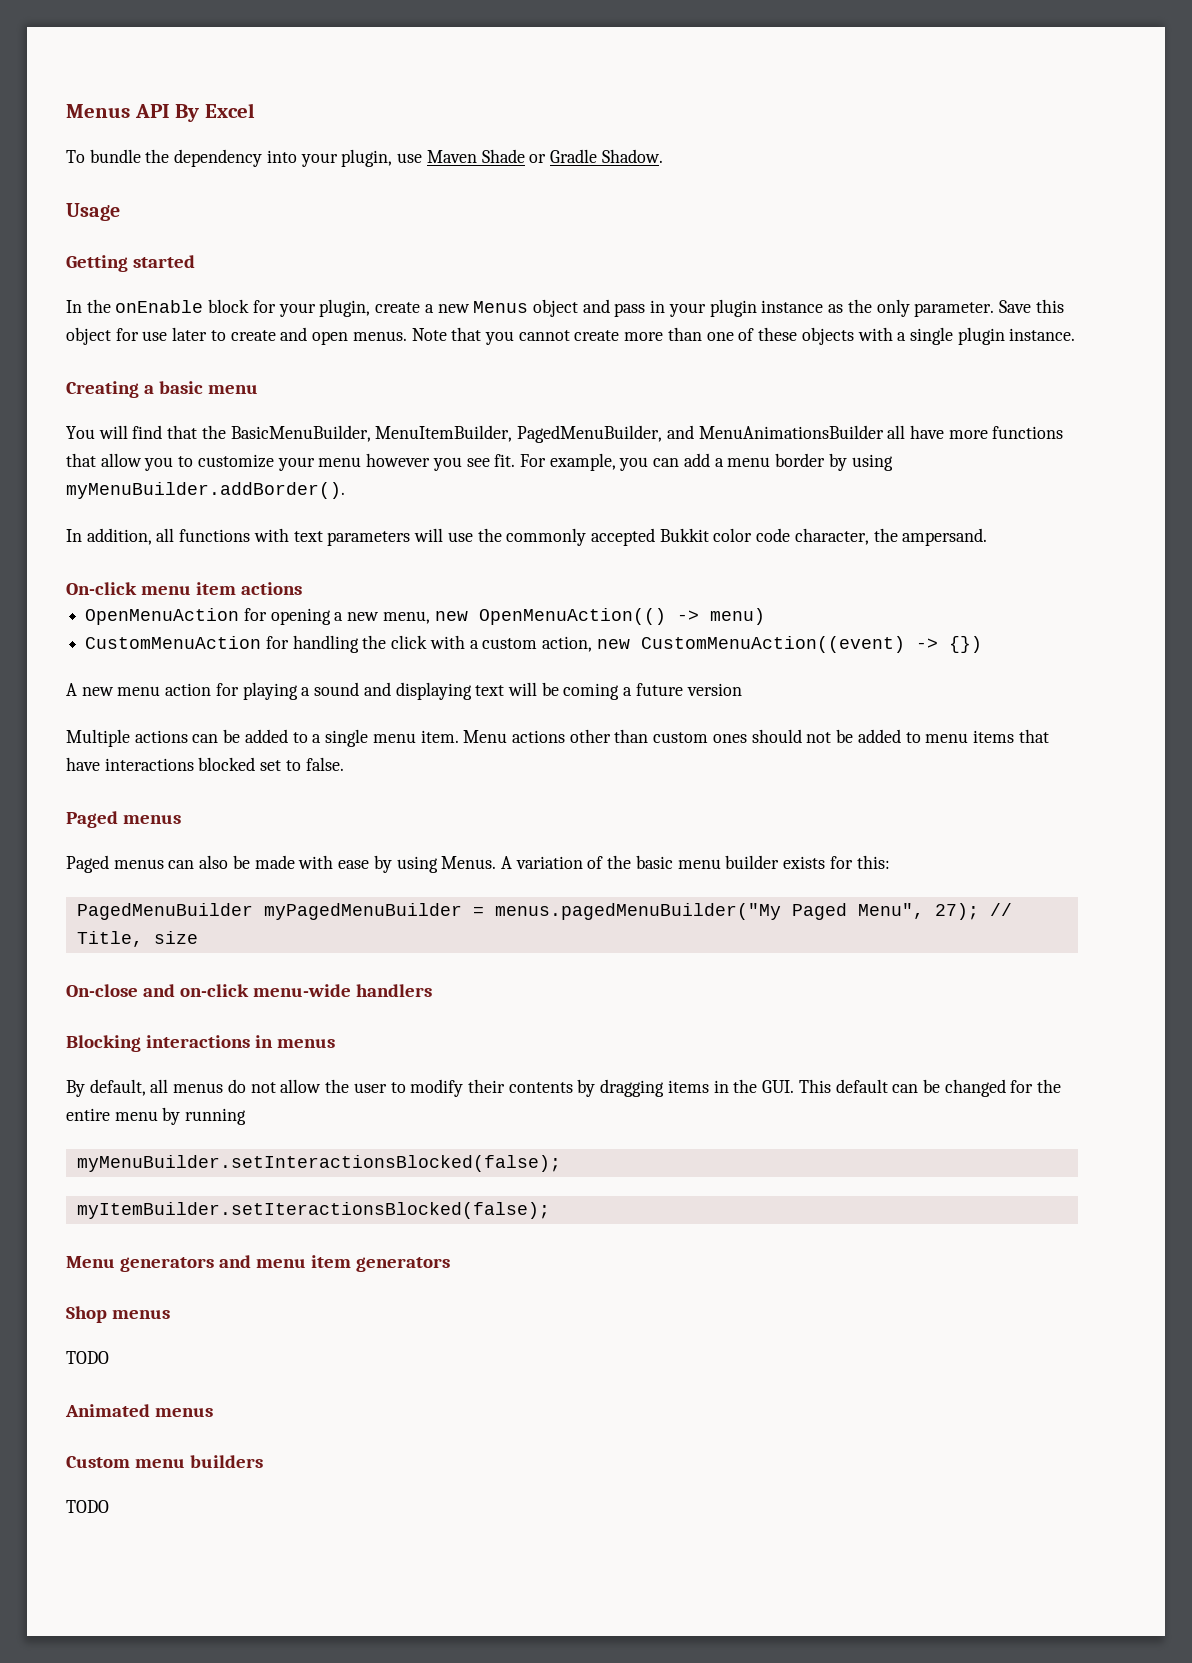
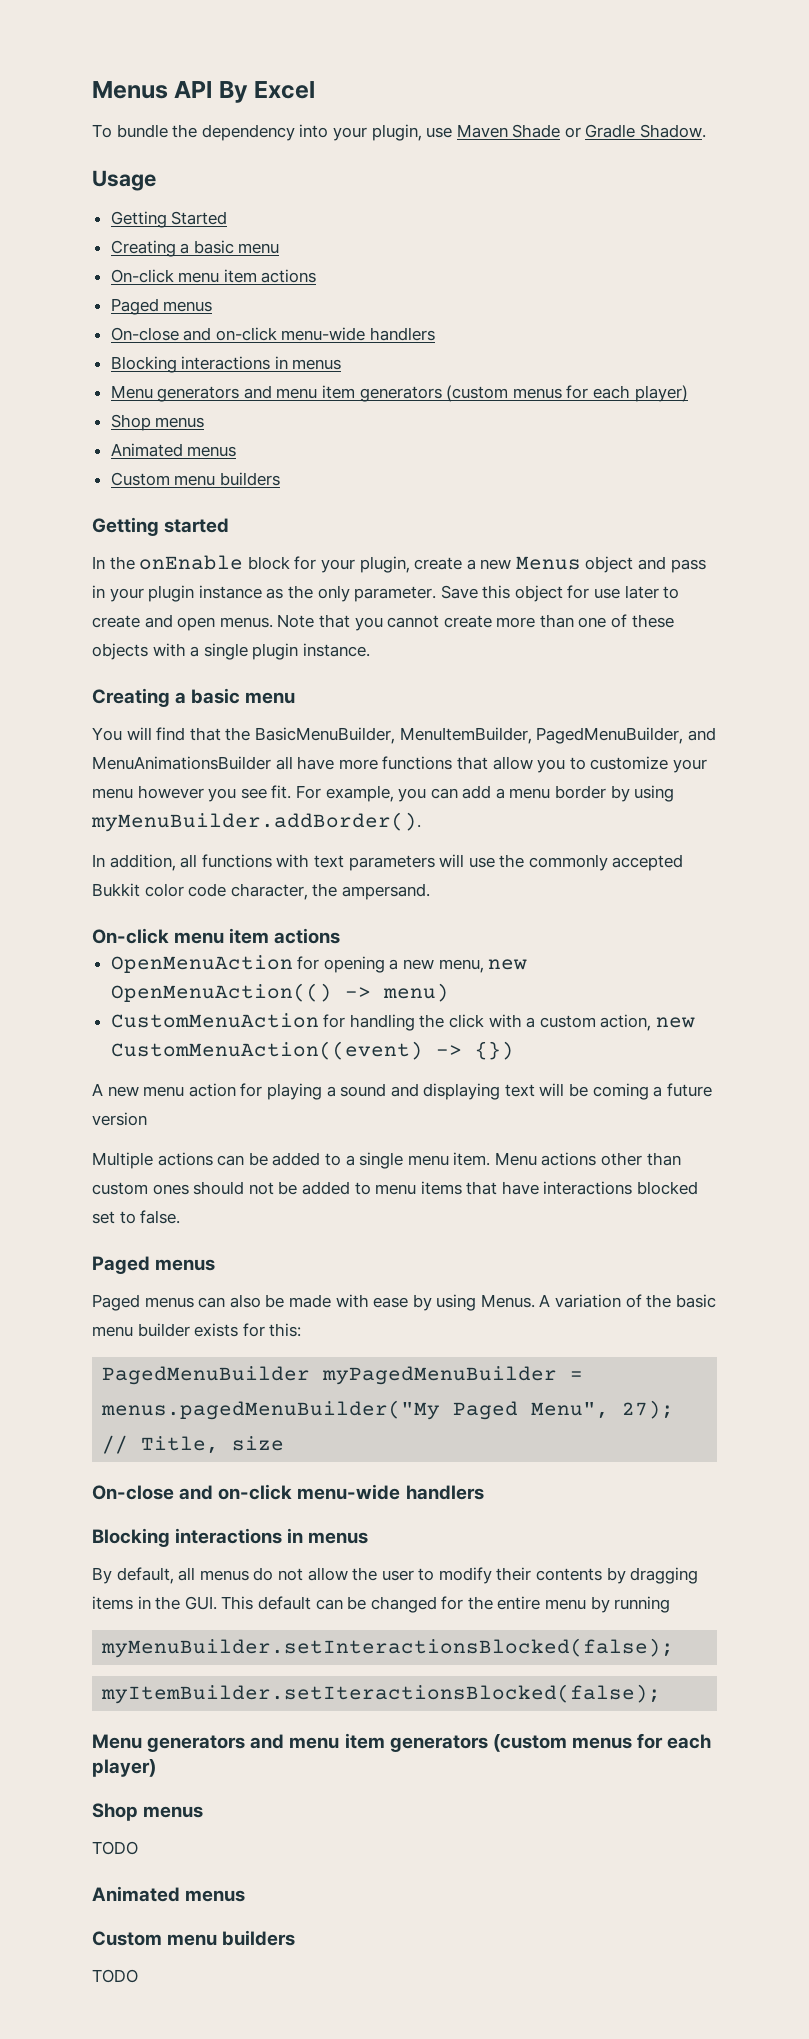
+ Getting Started
+ Creating a basic menu
+ On-click menu item actions
+ Paged menus
+ On-close and on-click menu-wide handlers
+ Blocking interactions in menus
+ Menu generators and menu item generators (custom menus for each player)
+ Shop menus
+ Animated menus
+ Custom menu builders
  myItemBuilder.setIteractionsBlocked(false);
- Menu generators and menu item generators
+ Menu generators and menu item generators (custom menus for each player)

